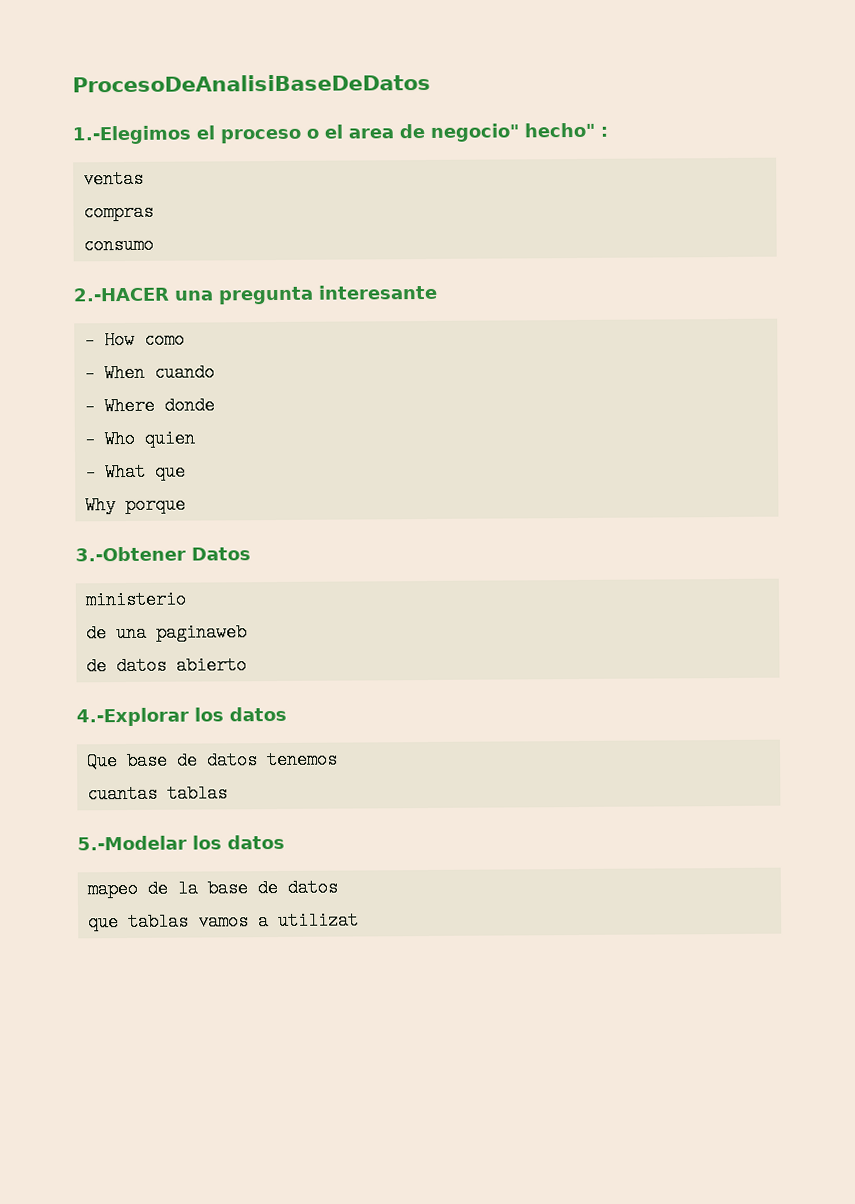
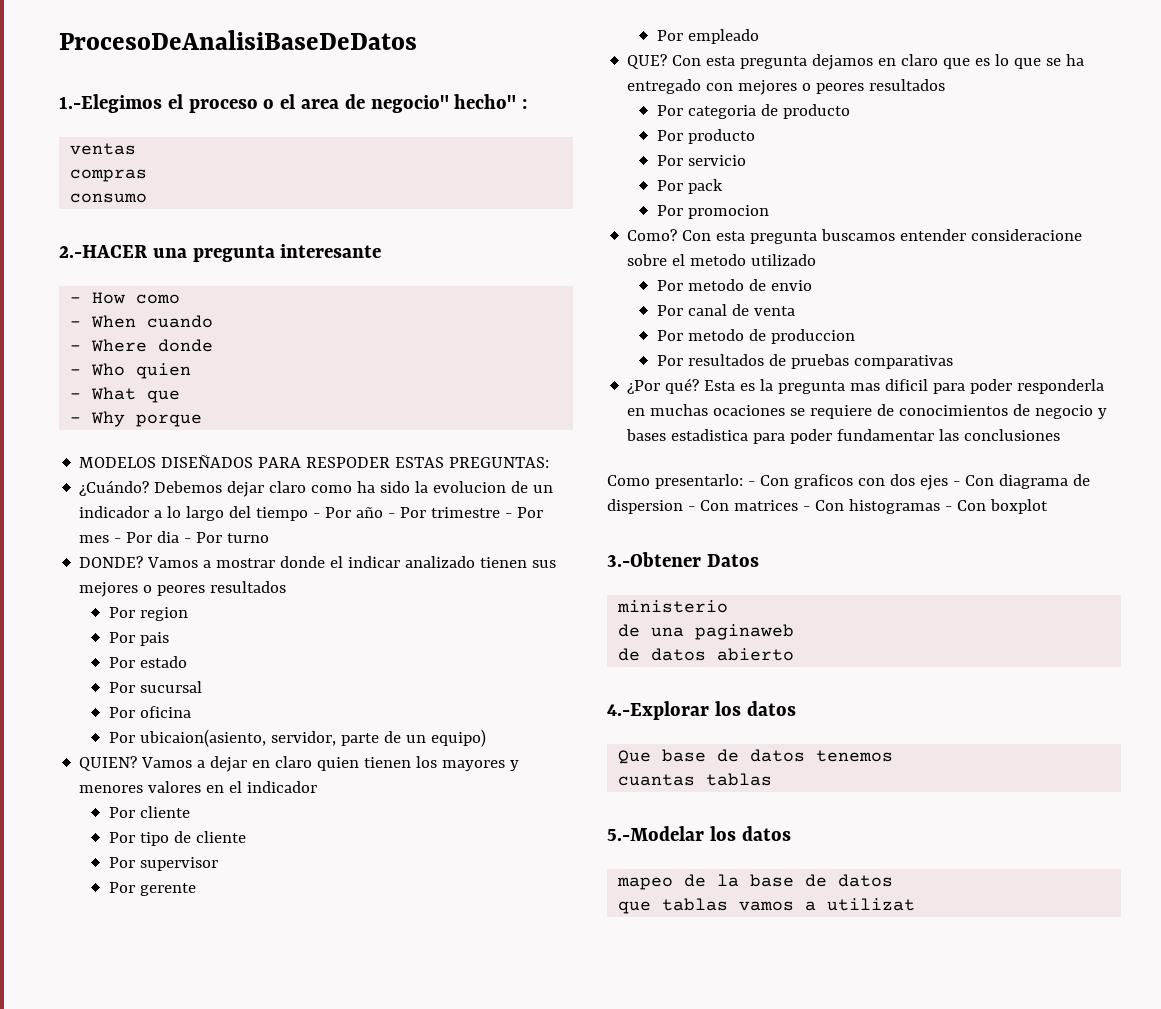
- Why porque
+ - Why porque
+ MODELOS DISEÑADOS PARA RESPODER ESTAS PREGUNTAS:
+ ¿Cuándo? Debemos dejar claro como ha sido la evolucion de un indicador a lo largo del tiempo - Por año - Por trimestre - Por mes - Por dia - Por turno
+ DONDE? Vamos a mostrar donde el indicar analizado tienen sus mejores o peores resultados
+ Por region
+ Por pais
+ Por estado
+ Por sucursal
+ Por oficina
+ Por ubicaion(asiento, servidor, parte de un equipo)
+ QUIEN? Vamos a dejar en claro quien tienen los mayores y menores valores en el indicador
+ Por cliente
+ Por tipo de cliente
+ Por supervisor
+ Por gerente
+ Por empleado
+ QUE? Con esta pregunta dejamos en claro que es lo que se ha entregado con mejores o peores resultados
+ Por categoria de producto
+ Por producto
+ Por servicio
+ Por pack
+ Por promocion
+ Como? Con esta pregunta buscamos entender consideracione sobre el metodo utilizado
+ Por metodo de envio
+ Por canal de venta
+ Por metodo de produccion
+ Por resultados de pruebas comparativas
+ ¿Por qué? Esta es la pregunta mas dificil para poder responderla en muchas ocaciones se requiere de conocimientos de negocio y bases estadistica para poder fundamentar las conclusiones
+ Como presentarlo: - Con graficos con dos ejes - Con diagrama de dispersion - Con matrices - Con histogramas - Con boxplot

